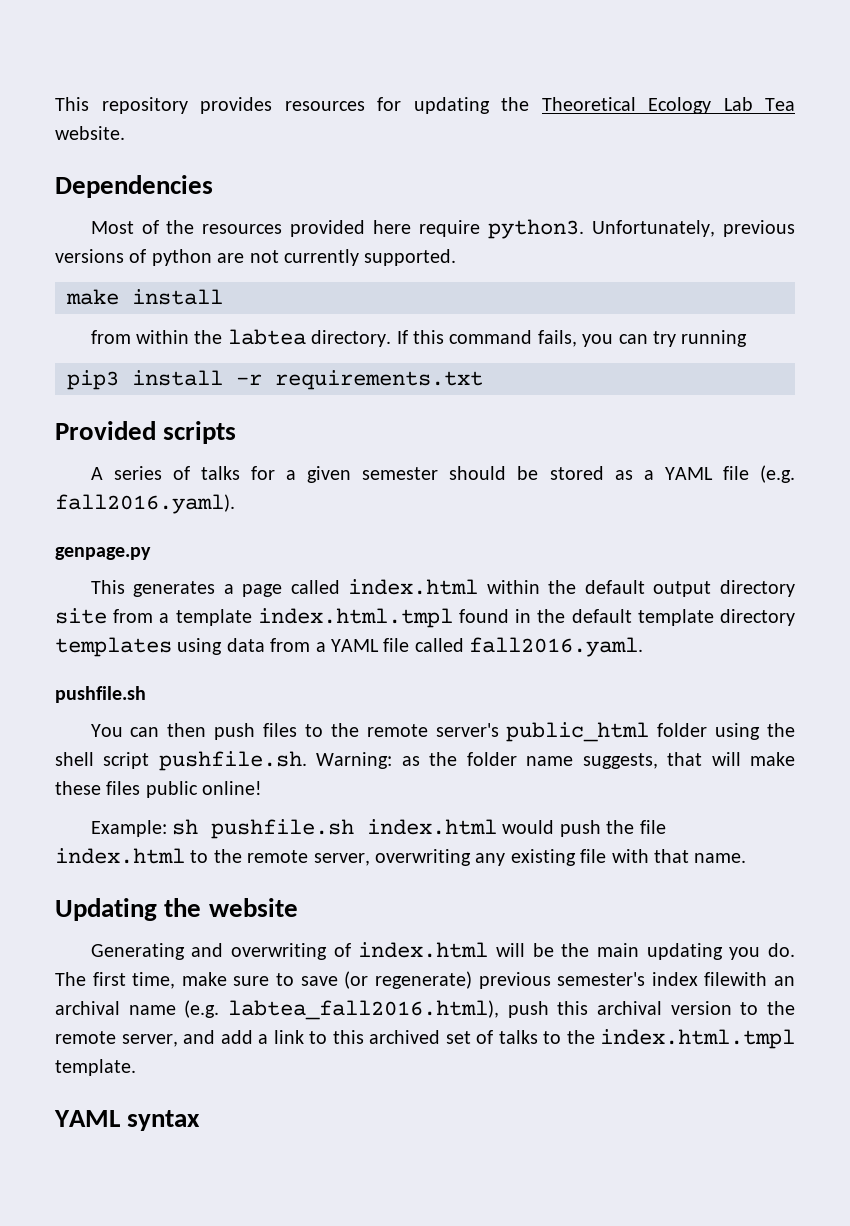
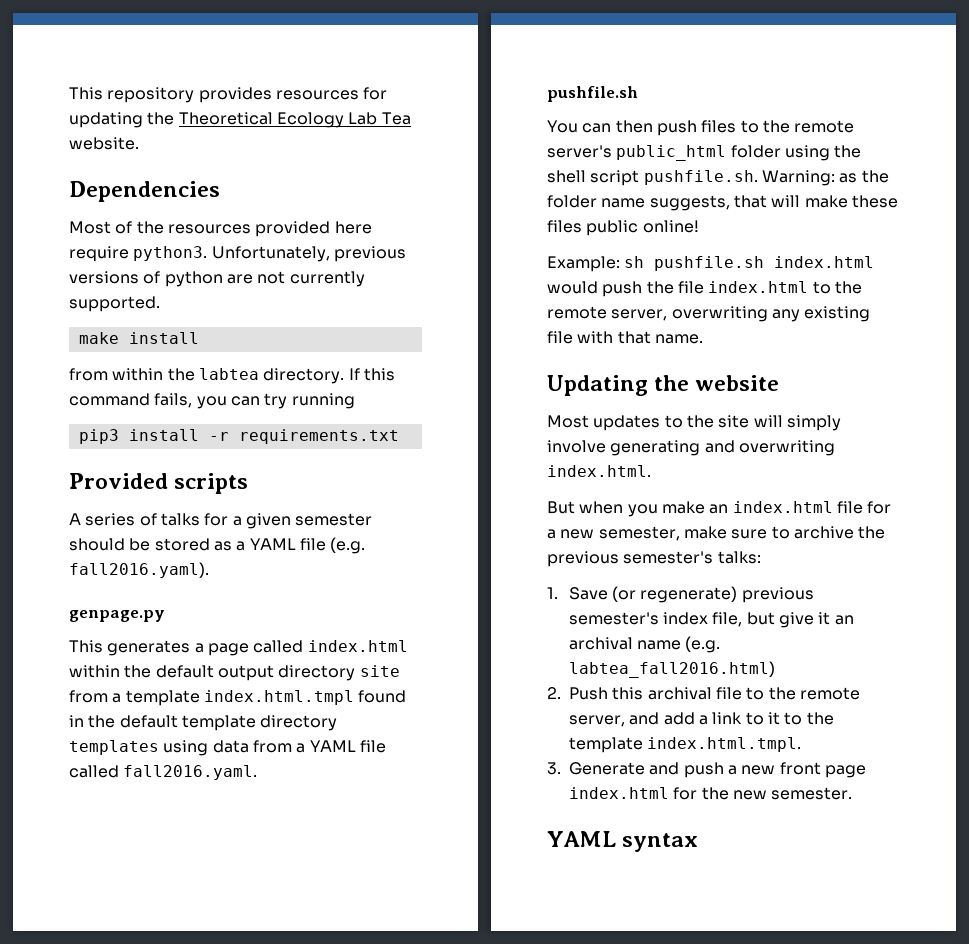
- Generating and overwriting of index.html will be the main updating you do. The first time, make sure to save (or regenerate) previous semester's index filewith an archival name (e.g. labtea_fall2016.html), push this archival version to the remote server, and add a link to this archived set of talks to the index.html.tmpl template.
+ Most updates to the site will simply involve generating and overwriting index.html.
+ But when you make an index.html file for a new semester, make sure to archive the previous semester's talks:
+ 1. Save (or regenerate) previous semester's index file, but give it an archival name (e.g. labtea_fall2016.html)
+ 2. Push this archival file to the remote server, and add a link to it to the template index.html.tmpl.
+ 3. Generate and push a new front page index.html for the new semester.

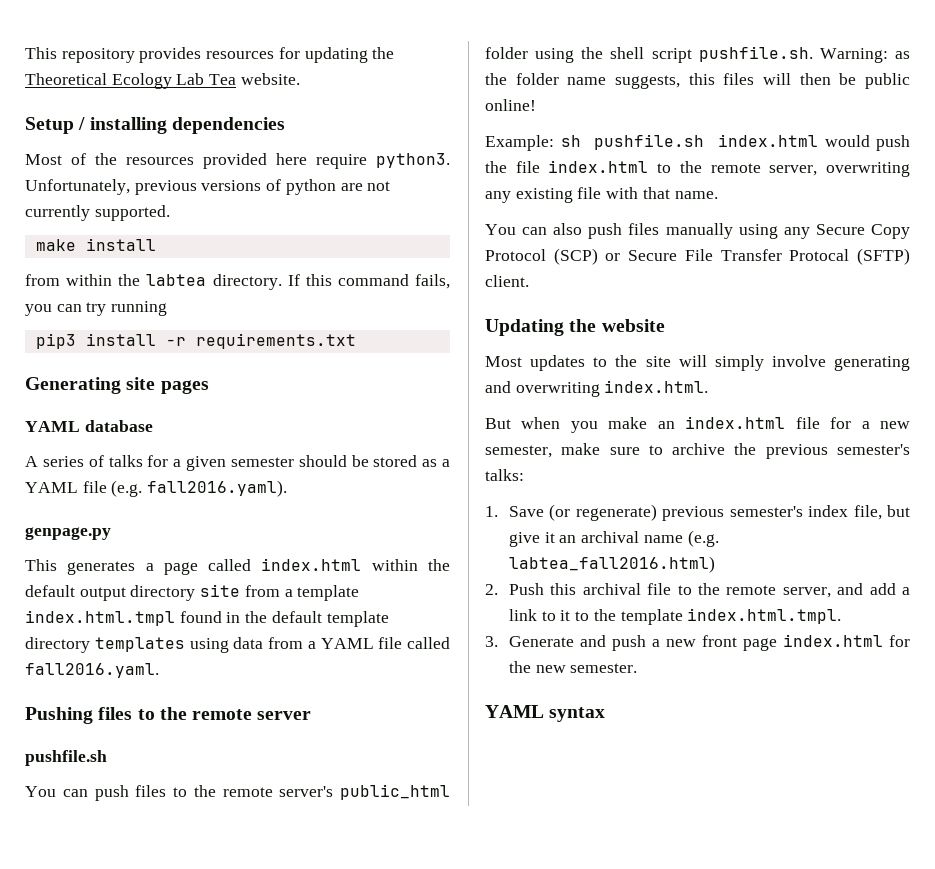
- Dependencies
+ Setup / installing dependencies
- Provided scripts
+ Generating site pages
+ YAML database
+ Pushing files to the remote server
- You can then push files to the remote server's public_html folder using the shell script pushfile.sh. Warning: as the folder name suggests, that will make these files public online!
+ You can push files to the remote server's public_html folder using the shell script pushfile.sh. Warning: as the folder name suggests, this files will then be public online!
+ You can also push files manually using any Secure Copy Protocol (SCP) or Secure File Transfer Protocal (SFTP) client.

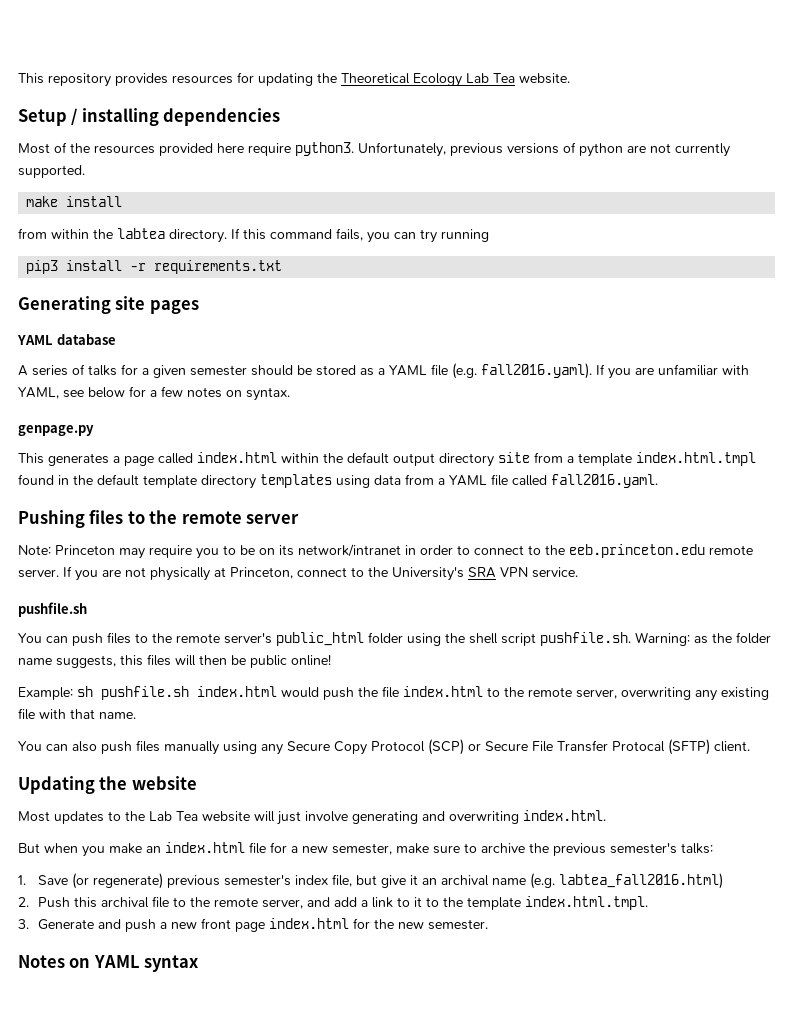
- A series of talks for a given semester should be stored as a YAML file (e.g. fall2016.yaml).
+ A series of talks for a given semester should be stored as a YAML file (e.g. fall2016.yaml). If you are unfamiliar with YAML, see below for a few notes on syntax.
+ Note: Princeton may require you to be on its network/intranet in order to connect to the eeb.princeton.edu remote server. If you are not physically at Princeton, connect to the University's SRA VPN service.
- Most updates to the site will simply involve generating and overwriting index.html.
+ Most updates to the Lab Tea website will just involve generating and overwriting index.html.
- YAML syntax
+ Notes on YAML syntax

